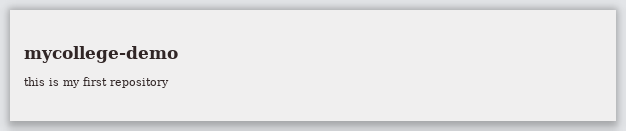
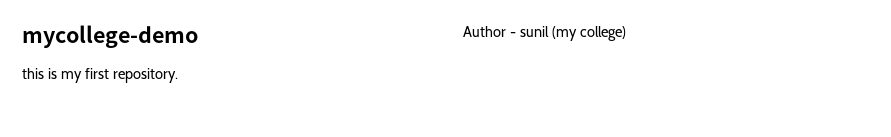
- this is my first repository
+ this is my first repository.
+ Author - sunil (my college)

